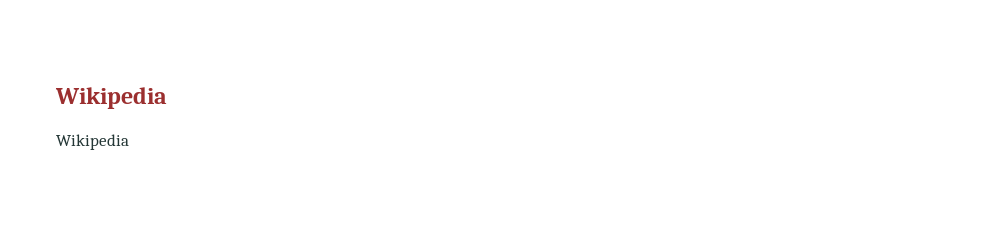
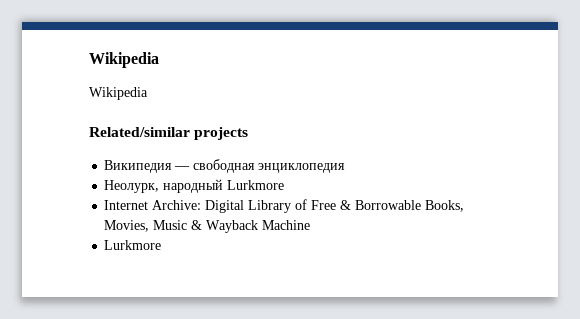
+ Related/similar projects
+ Википедия — свободная энциклопедия
+ Неолурк, народный Lurkmore
+ Internet Archive: Digital Library of Free & Borrowable Books, Movies, Music & Wayback Machine
+ Lurkmore

